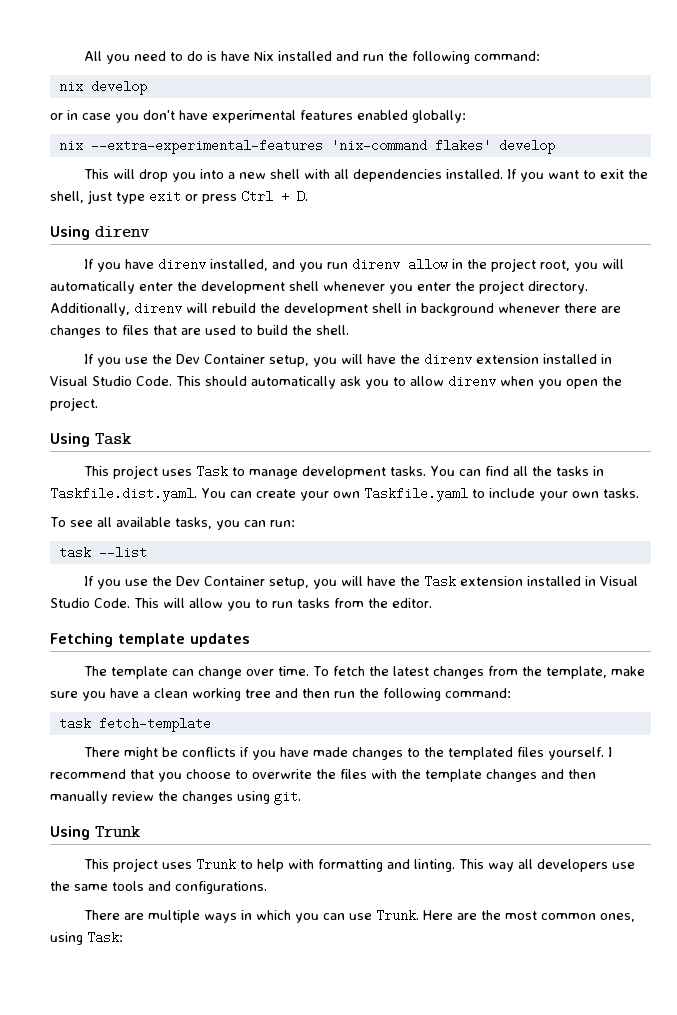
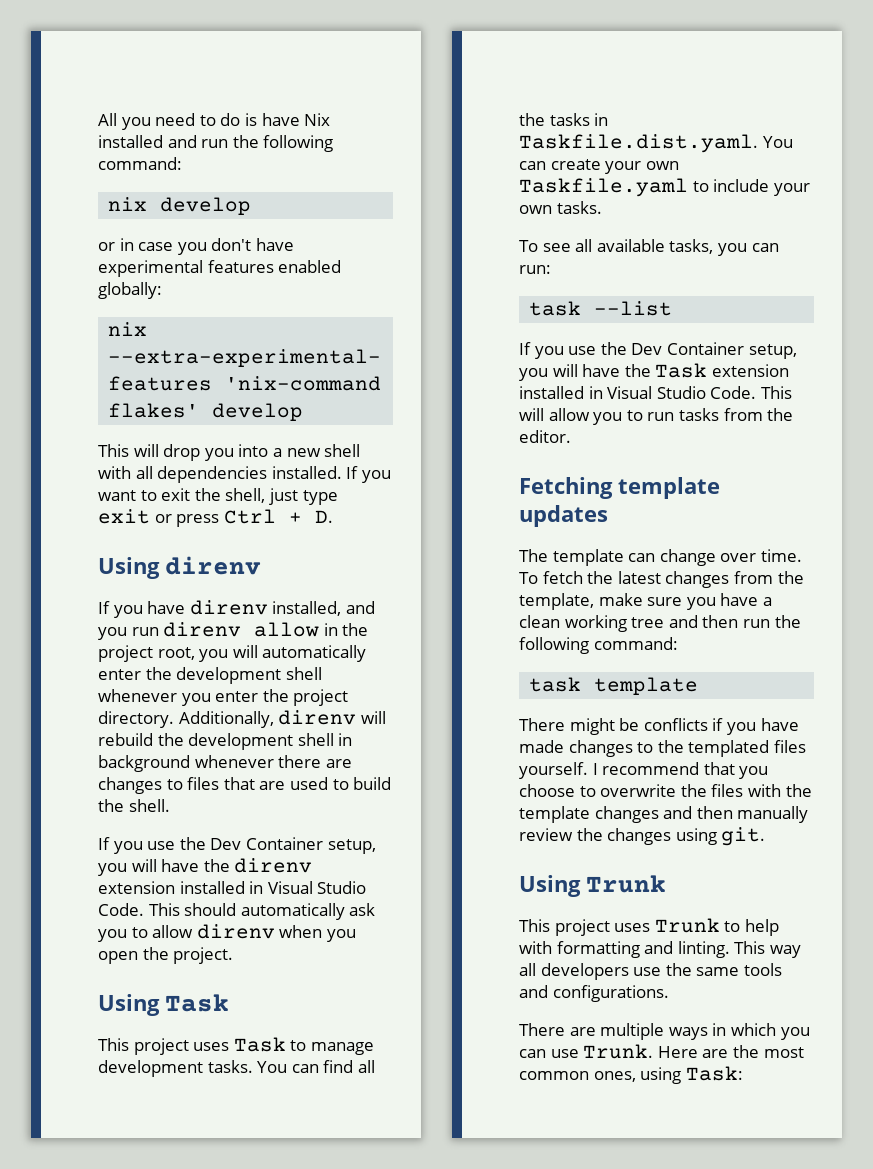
- task fetch-template
+ task template

